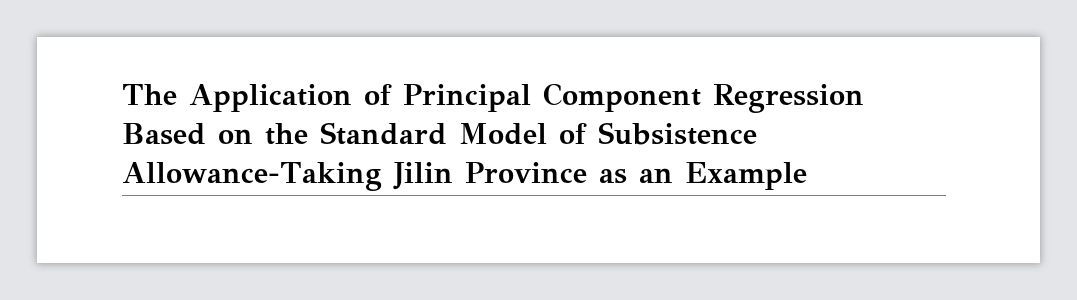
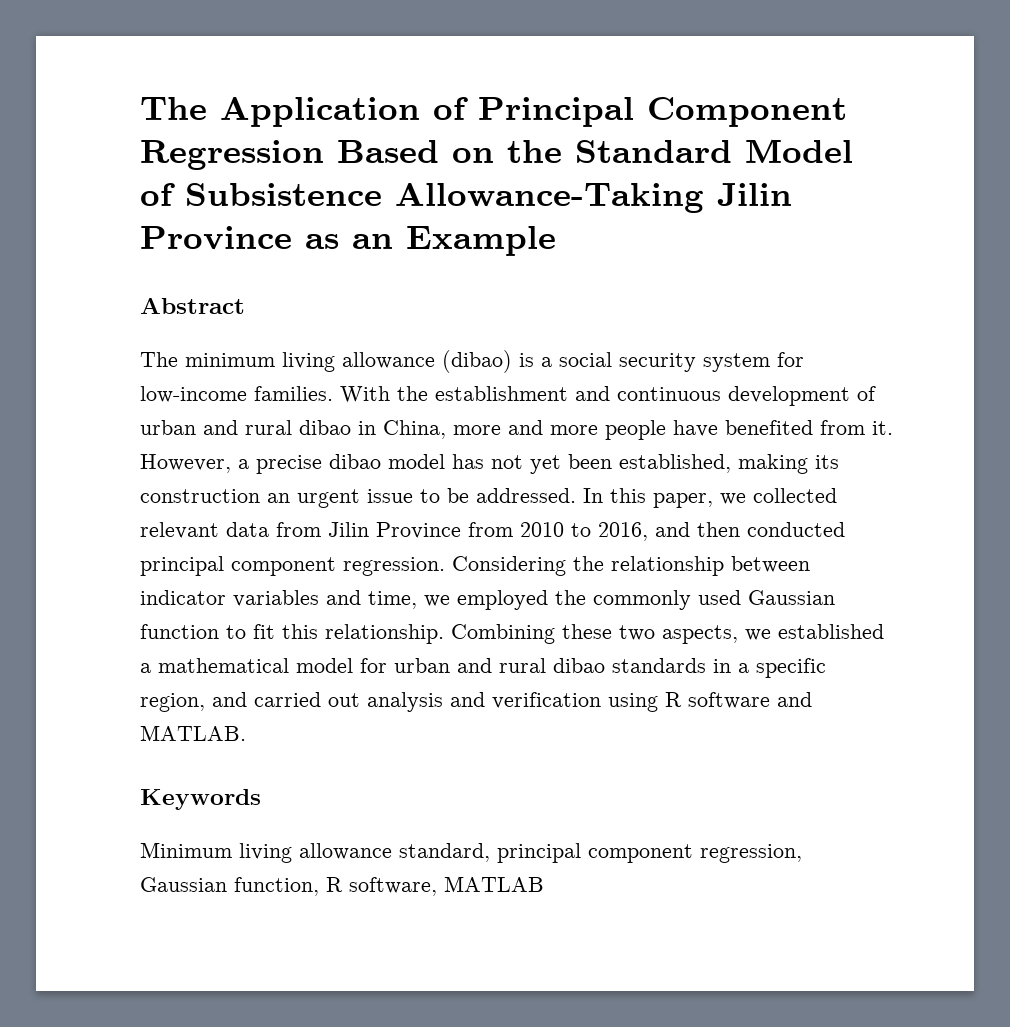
+ Abstract
+ The minimum living allowance (dibao) is a social security system for low-income families. With the establishment and continuous development of urban and rural dibao in China, more and more people have benefited from it. However, a precise dibao model has not yet been established, making its construction an urgent issue to be addressed. In this paper, we collected relevant data from Jilin Province from 2010 to 2016, and then conducted principal component regression. Considering the relationship between indicator variables and time, we employed the commonly used Gaussian function to fit this relationship. Combining these two aspects, we established a mathematical model for urban and rural dibao standards in a specific region, and carried out analysis and verification using R software and MATLAB.
+ Keywords
+ Minimum living allowance standard, principal component regression, Gaussian function, R software, MATLAB

